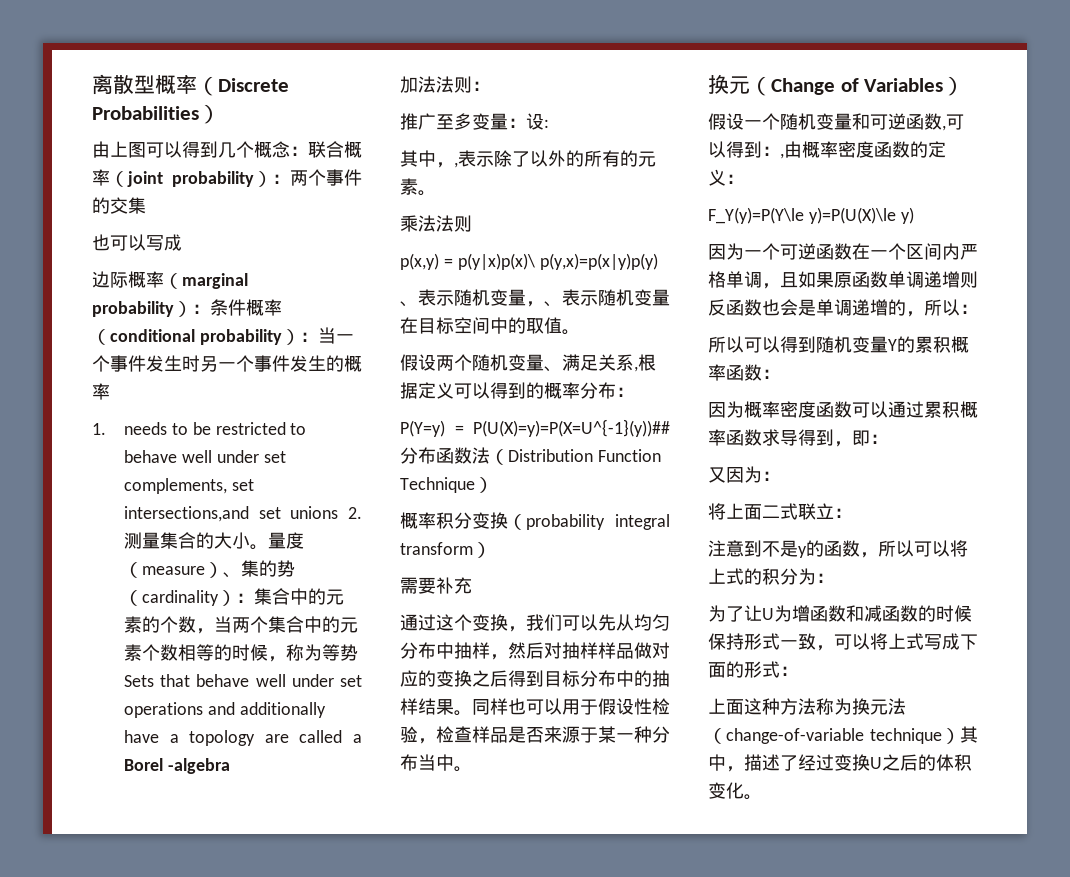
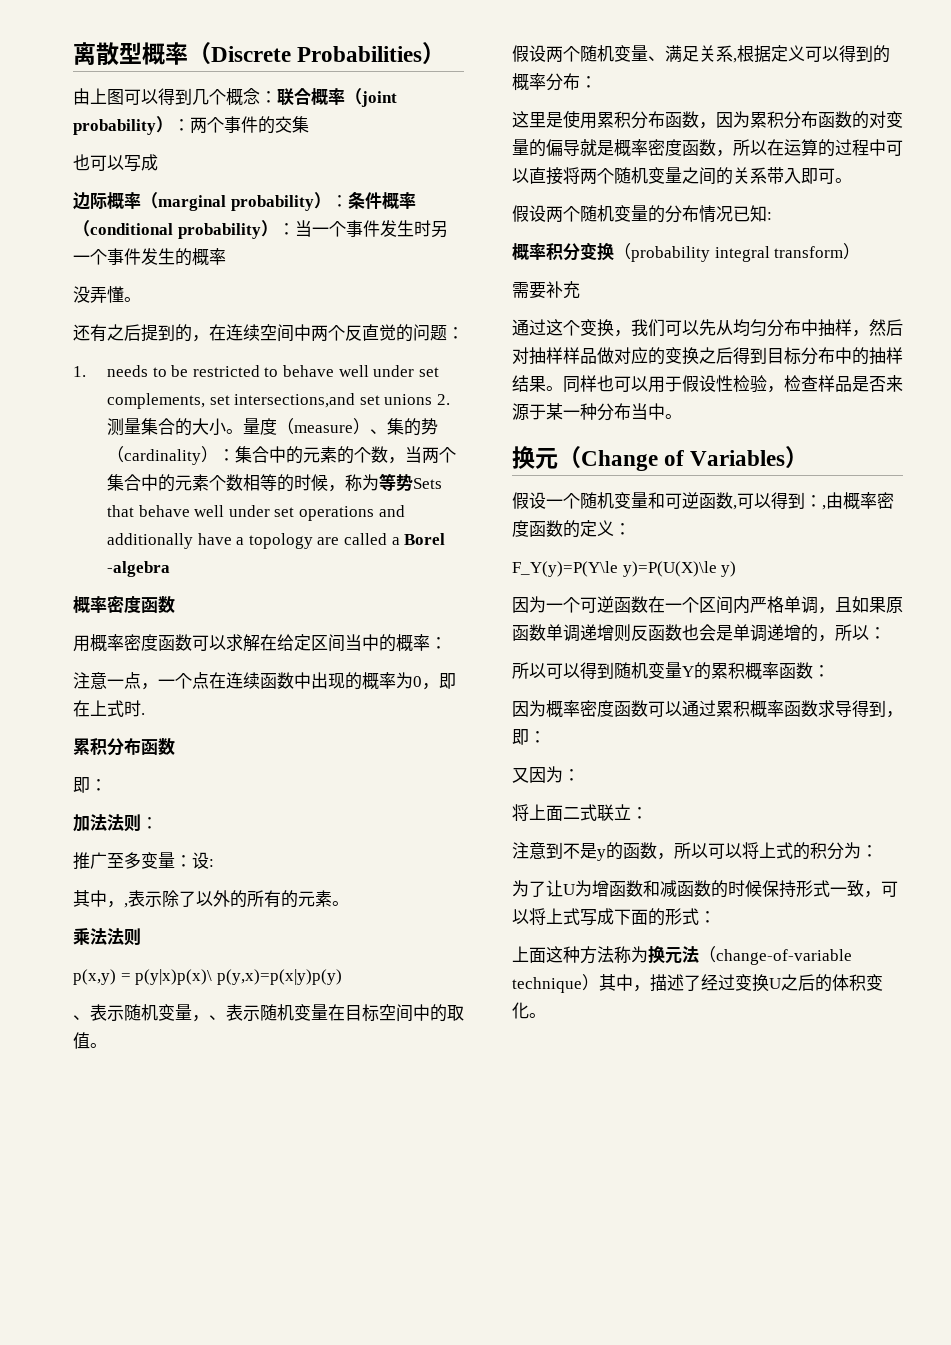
+ 没弄懂。
+ 还有之后提到的，在连续空间中两个反直觉的问题：
  量度（measure）、集的势（cardinality）：集合中的元素的个数，当两个集合中的元素个数相等的时候，称为等势Sets that behave well under set operations and additionally have a topology are called a Borel -algebra
+ 概率密度函数
+ 用概率密度函数可以求解在给定区间当中的概率：
+ 注意一点，一个点在连续函数中出现的概率为0，即在上式时.
+ 累积分布函数
+ 即：
- P(Y=y) = P(U(X)=y)=P(X=U^{-1}(y))##分布函数法（Distribution Function Technique）
+ 这里是使用累积分布函数，因为累积分布函数的对变量的偏导就是概率密度函数，所以在运算的过程中可以直接将两个随机变量之间的关系带入即可。
+ 假设两个随机变量的分布情况已知:

